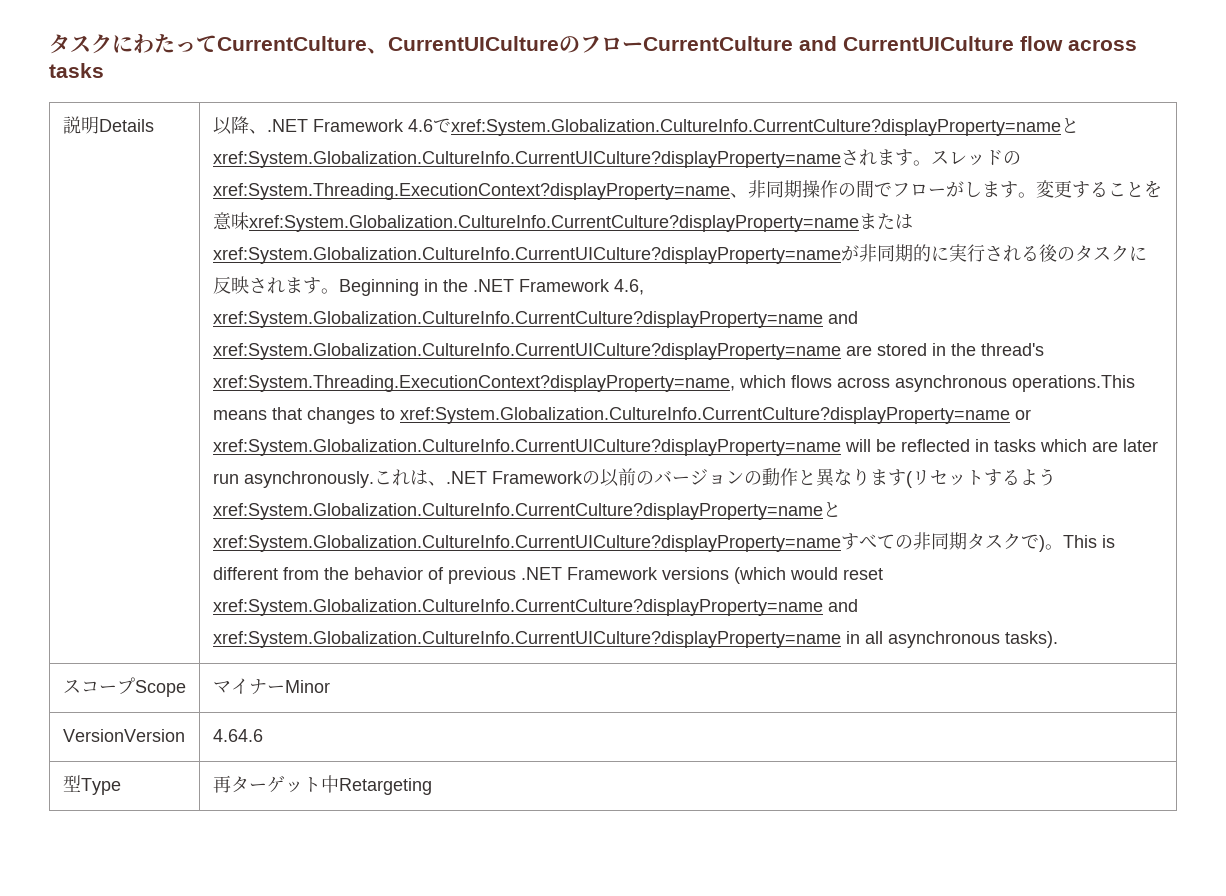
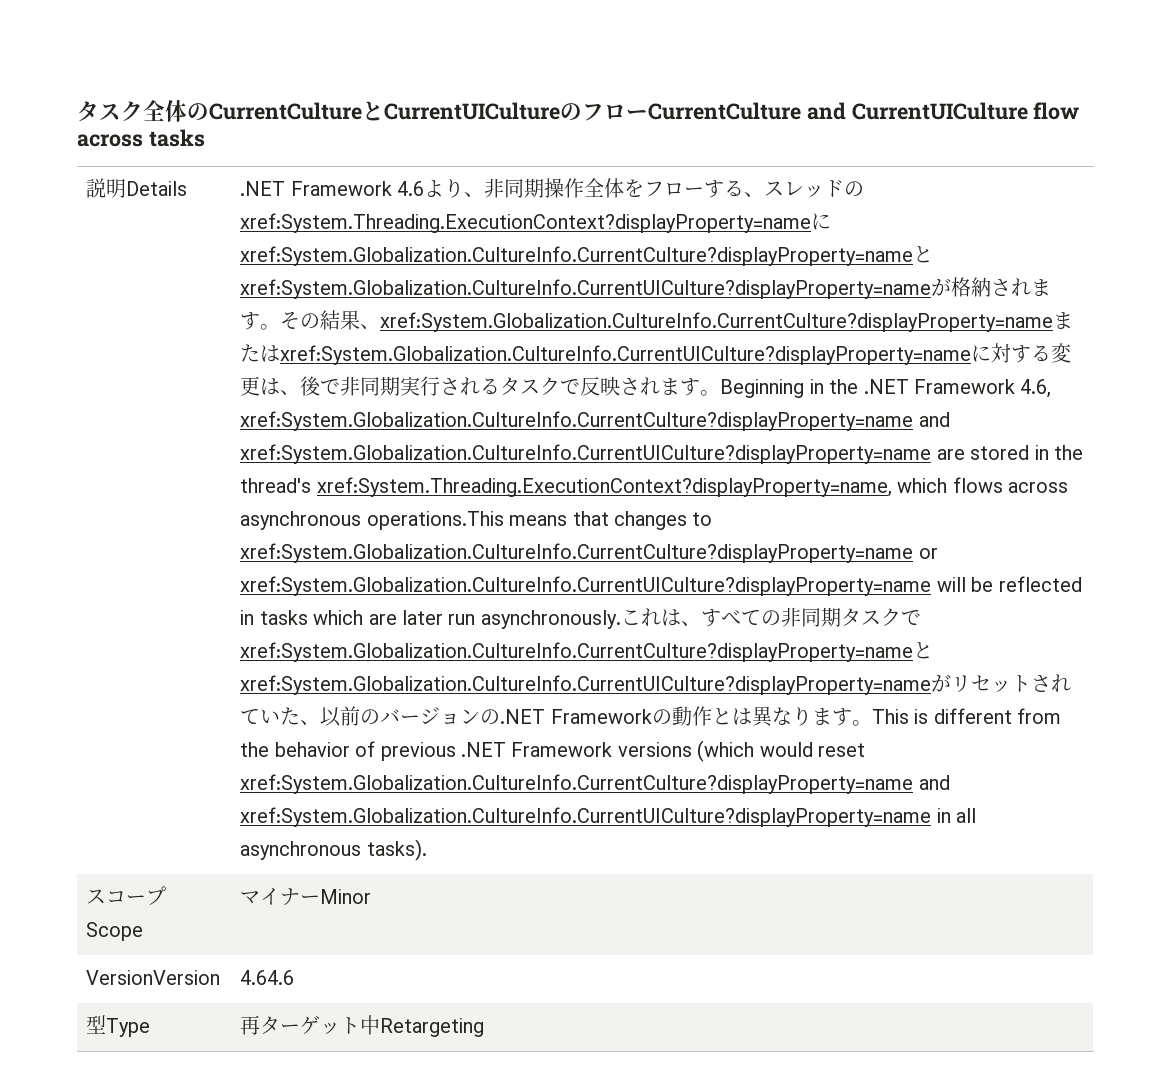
- タスクにわたってCurrentCulture、CurrentUICultureのフローCurrentCulture and CurrentUICulture flow across tasks
+ タスク全体のCurrentCultureとCurrentUICultureのフローCurrentCulture and CurrentUICulture flow across tasks
- 以降、.NET Framework 4.6でxref:System.Globalization.CultureInfo.CurrentCulture?displayProperty=nameとxref:System.Globalization.CultureInfo.CurrentUICulture?displayProperty=nameされます。スレッドのxref:System.Threading.ExecutionContext?displayProperty=name、非同期操作の間でフローがします。変更することを意味xref:System.Globalization.CultureInfo.CurrentCulture?displayProperty=nameまたはxref:System.Globalization.CultureInfo.CurrentUICulture?displayProperty=nameが非同期的に実行される後のタスクに反映されます。
+ .NET Framework 4.6より、非同期操作全体をフローする、スレッドのxref:System.Threading.ExecutionContext?displayProperty=nameにxref:System.Globalization.CultureInfo.CurrentCulture?displayProperty=nameとxref:System.Globalization.CultureInfo.CurrentUICulture?displayProperty=nameが格納されます。その結果、xref:System.Globalization.CultureInfo.CurrentCulture?displayProperty=nameまたはxref:System.Globalization.CultureInfo.CurrentUICulture?displayProperty=nameに対する変更は、後で非同期実行されるタスクで反映されます。
- これは、.NET Frameworkの以前のバージョンの動作と異なります(リセットするようxref:System.Globalization.CultureInfo.CurrentCulture?displayProperty=nameとxref:System.Globalization.CultureInfo.CurrentUICulture?displayProperty=nameすべての非同期タスクで)。
+ これは、すべての非同期タスクでxref:System.Globalization.CultureInfo.CurrentCulture?displayProperty=nameとxref:System.Globalization.CultureInfo.CurrentUICulture?displayProperty=nameがリセットされていた、以前のバージョンの.NET Frameworkの動作とは異なります。

